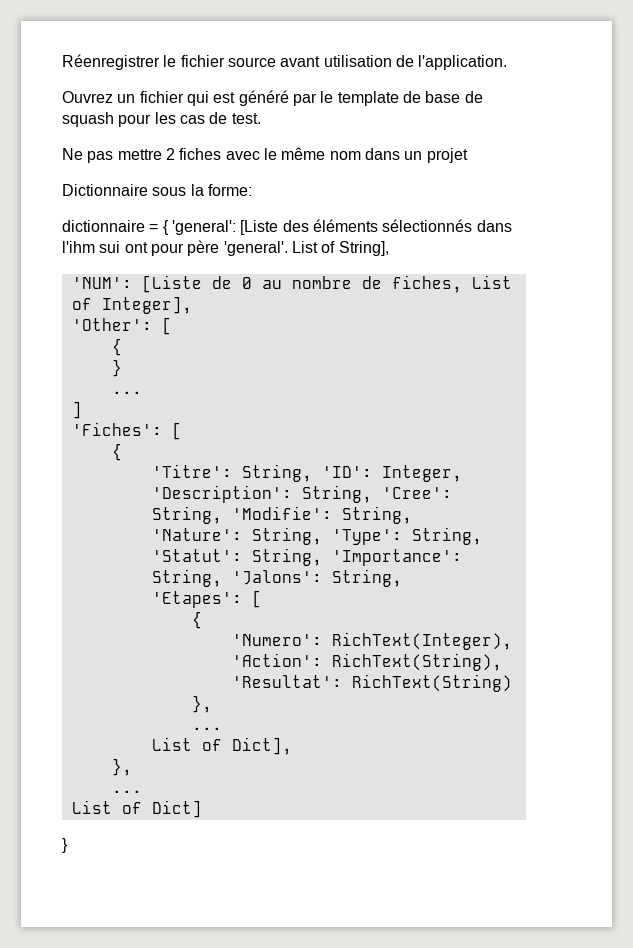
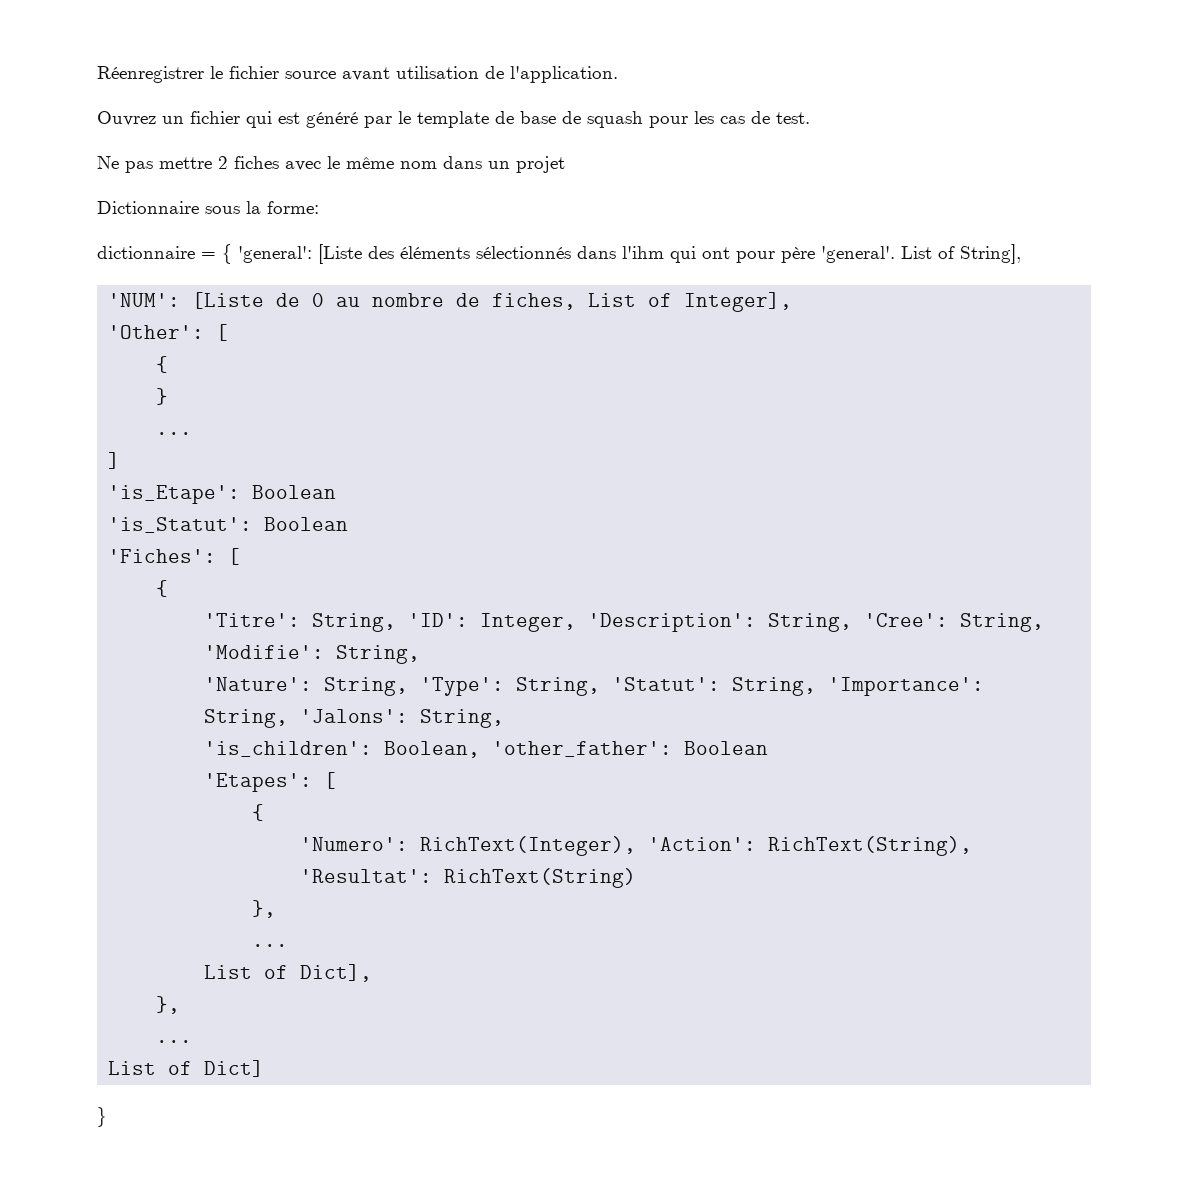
- dictionnaire = { 'general': [Liste des éléments sélectionnés dans l'ihm sui ont pour père 'general'.
+ dictionnaire = { 'general': [Liste des éléments sélectionnés dans l'ihm qui ont pour père 'general'.
+ 'is_Etape': Boolean
+ 'is_Statut': Boolean
+ 'is_children': Boolean, 'other_father': Boolean

